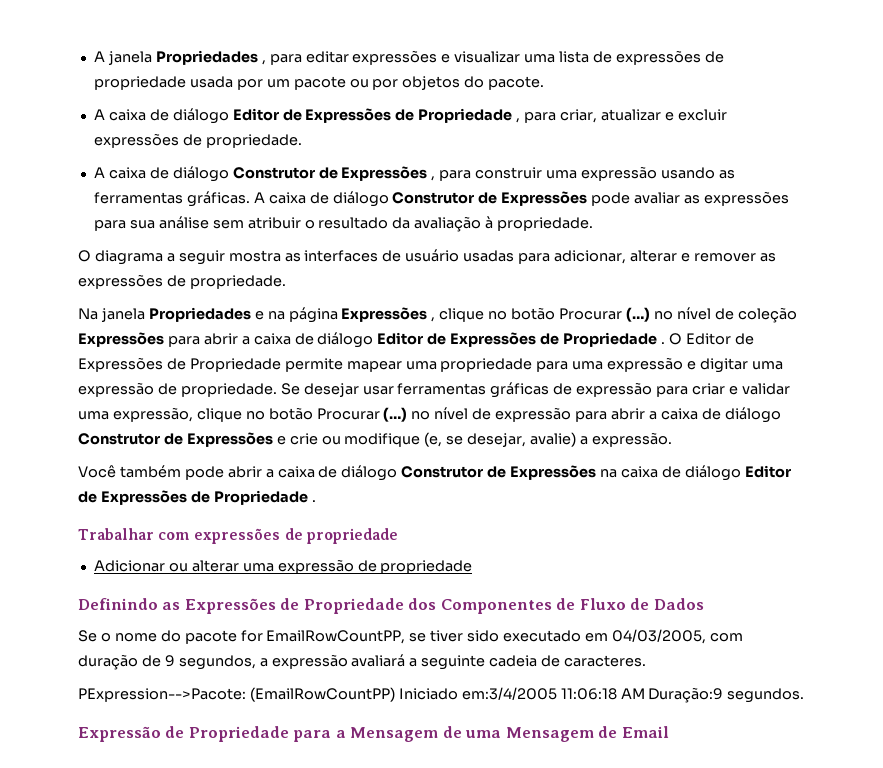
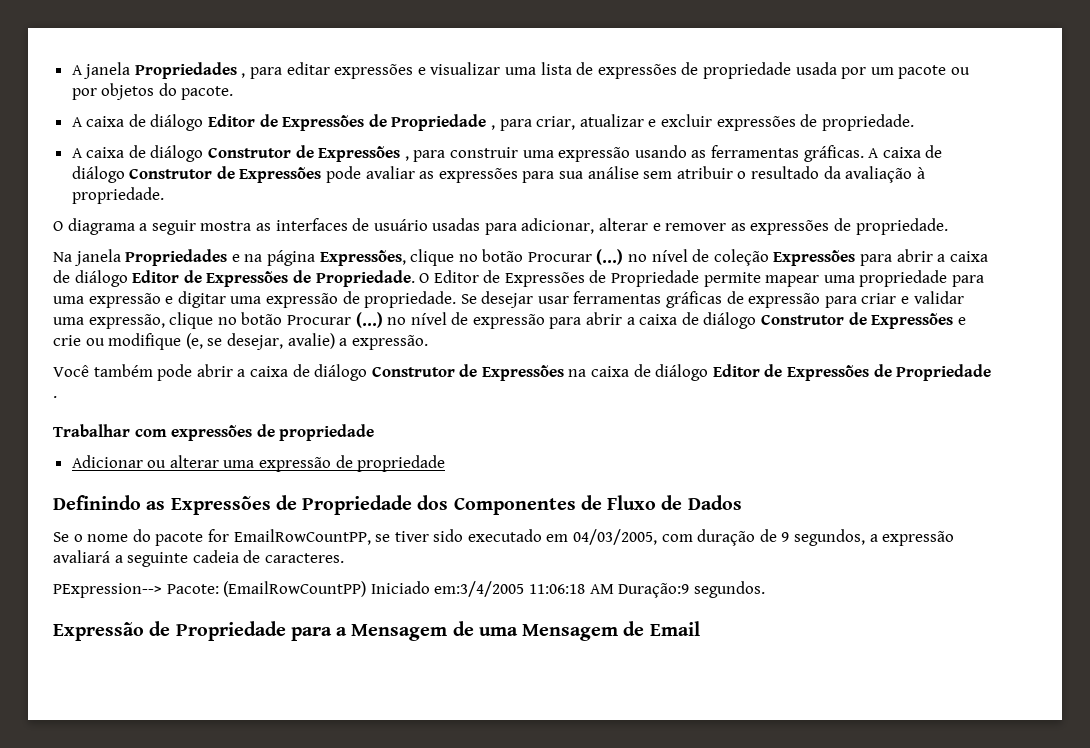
- Na janela Propriedades e na página Expressões , clique no botão Procurar (…) no nível de coleção Expressões para abrir a caixa de diálogo Editor de Expressões de Propriedade .
+ Na janela Propriedades e na página Expressões, clique no botão Procurar (…) no nível de coleção Expressões para abrir a caixa de diálogo Editor de Expressões de Propriedade.
- PExpression-->Pacote: (EmailRowCountPP) Iniciado em:3/4/2005 11:06:18 AM Duração:9 segundos.
+ PExpression--> Pacote: (EmailRowCountPP) Iniciado em:3/4/2005 11:06:18 AM Duração:9 segundos.

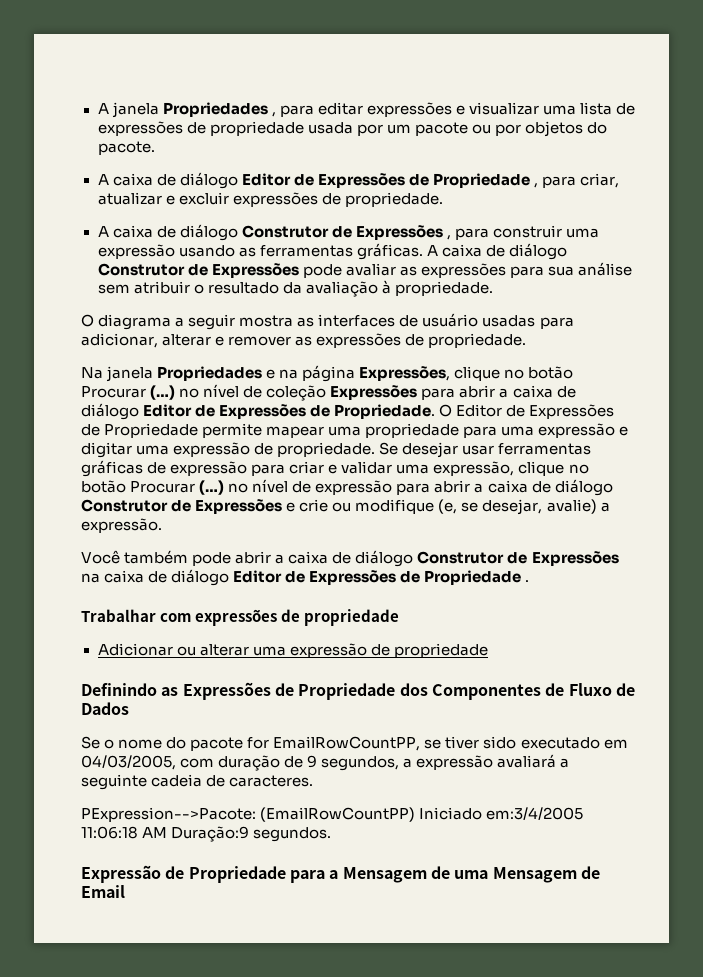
- PExpression--> Pacote: (EmailRowCountPP) Iniciado em:3/4/2005 11:06:18 AM Duração:9 segundos.
+ PExpression-->Pacote: (EmailRowCountPP) Iniciado em:3/4/2005 11:06:18 AM Duração:9 segundos.

